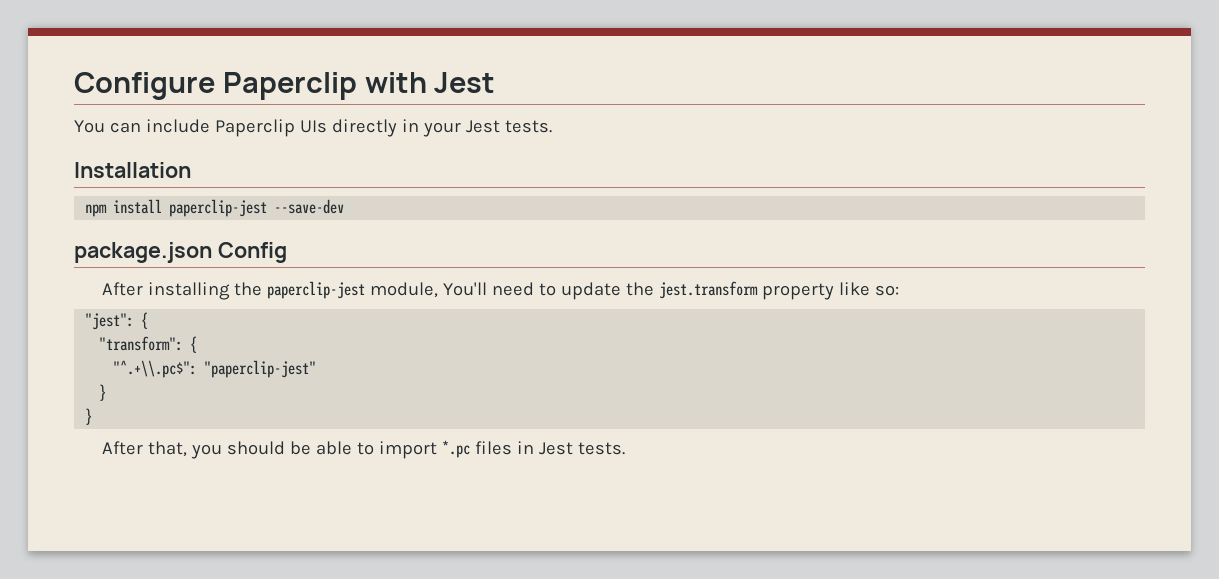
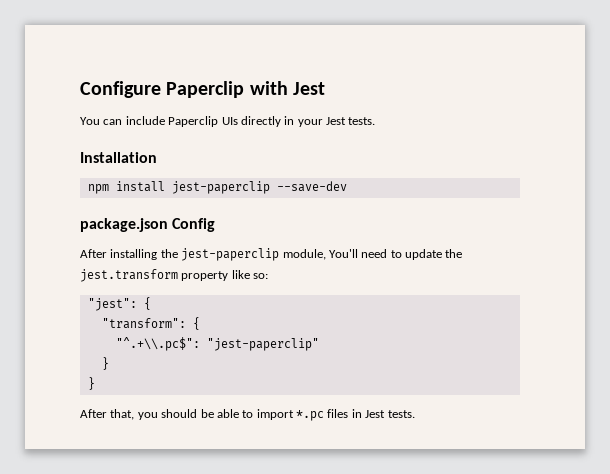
- npm install paperclip-jest --save-dev
+ npm install jest-paperclip --save-dev
- After installing the paperclip-jest module, You'll need to update the jest.transform property like so:
+ After installing the jest-paperclip module, You'll need to update the jest.transform property like so:
- "^.+\\.pc$": "paperclip-jest"
+ "^.+\\.pc$": "jest-paperclip"

